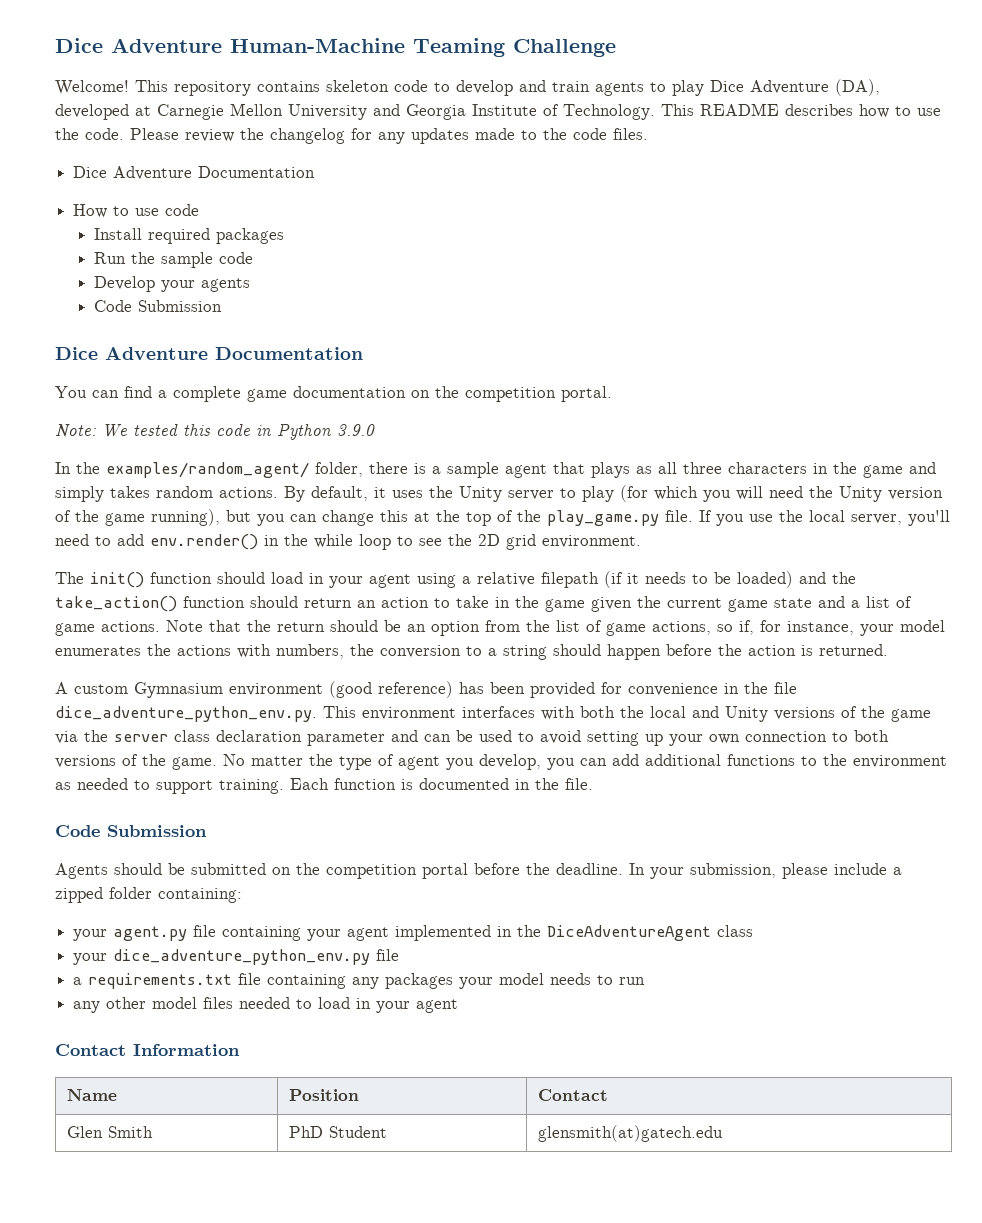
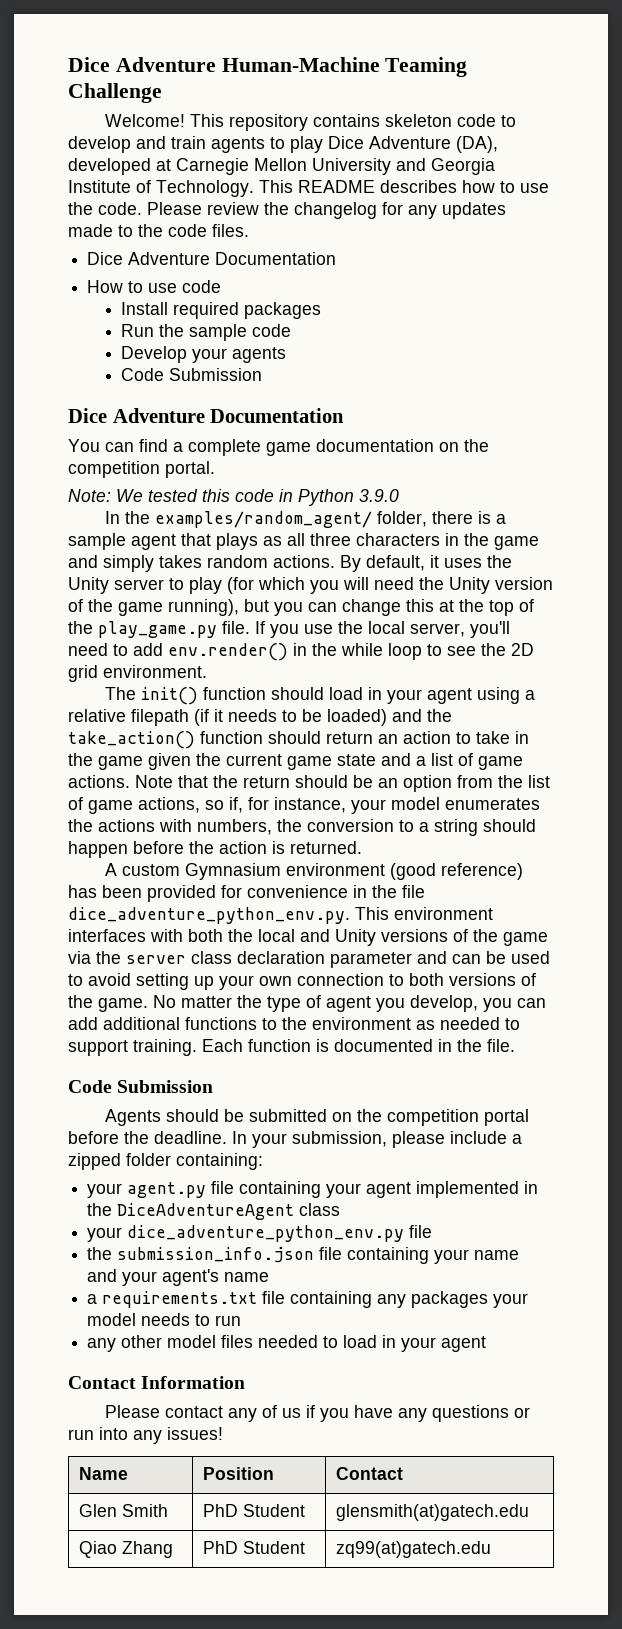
+ the submission_info.json file containing your name and your agent's name
+ Please contact any of us if you have any questions or run into any issues!
+ Qiao Zhang | PhD Student | zq99(at)gatech.edu

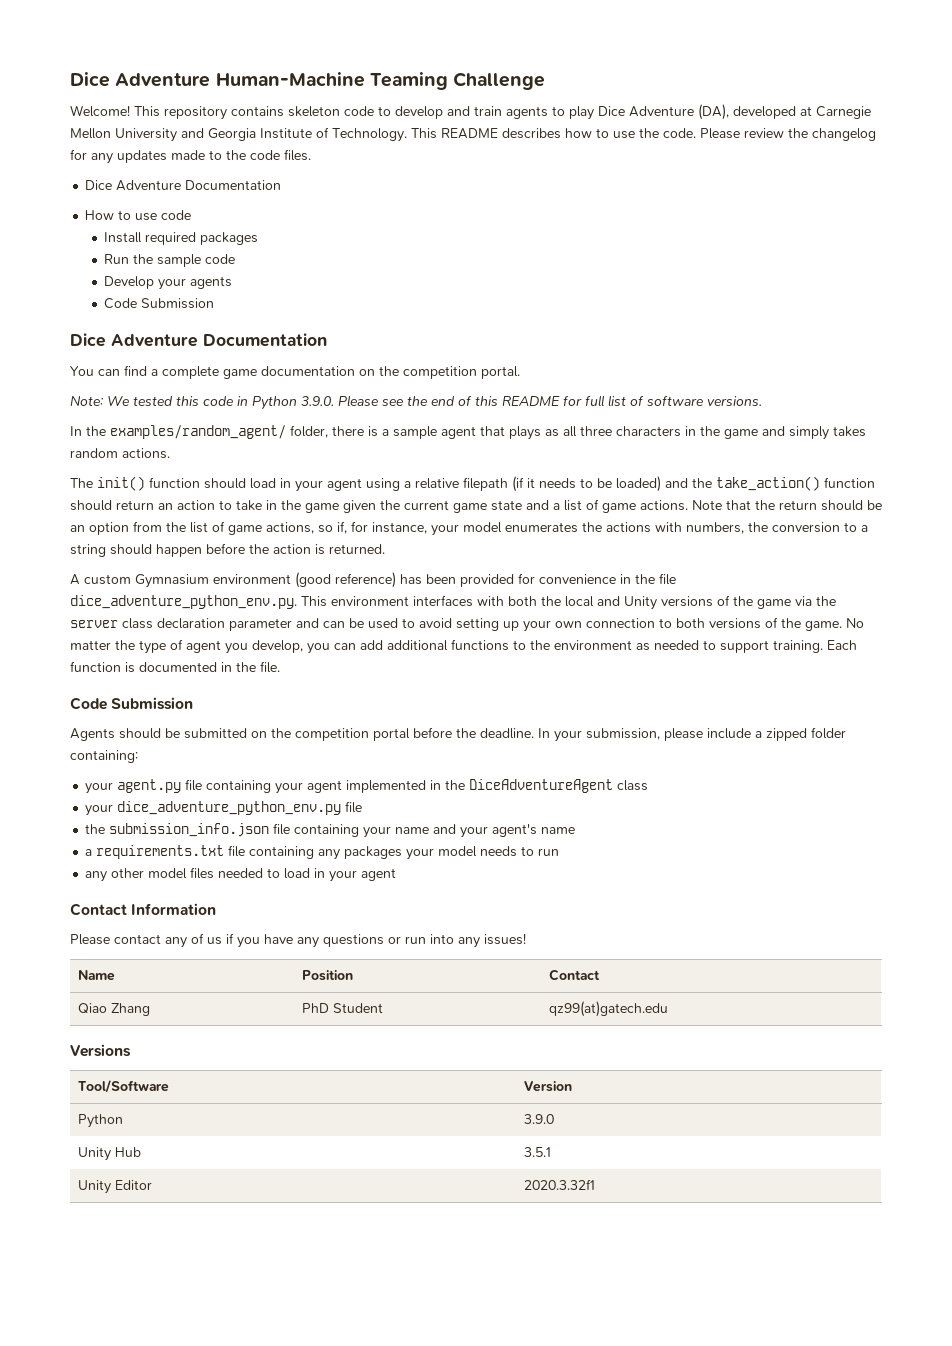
- Note: We tested this code in Python 3.9.0
+ Note: We tested this code in Python 3.9.0. Please see the end of this README for full list of software versions.
- By default, it uses the Unity server to play (for which you will need the Unity version of the game running), but you can change this at the top of the play_game.py file. If you use the local server, you'll need to add env.render() in the while loop to see the 2D grid environment.
- Glen Smith | PhD Student | glensmith(at)gatech.edu
- Qiao Zhang | PhD Student | zq99(at)gatech.edu
+ Qiao Zhang | PhD Student | qz99(at)gatech.edu
+ Versions
+ Tool/Software | Version
+ Python | 3.9.0
+ Unity Hub | 3.5.1
+ Unity Editor | 2020.3.32f1

